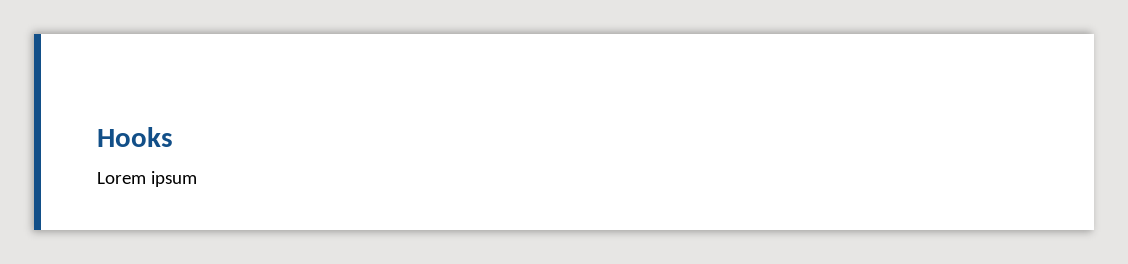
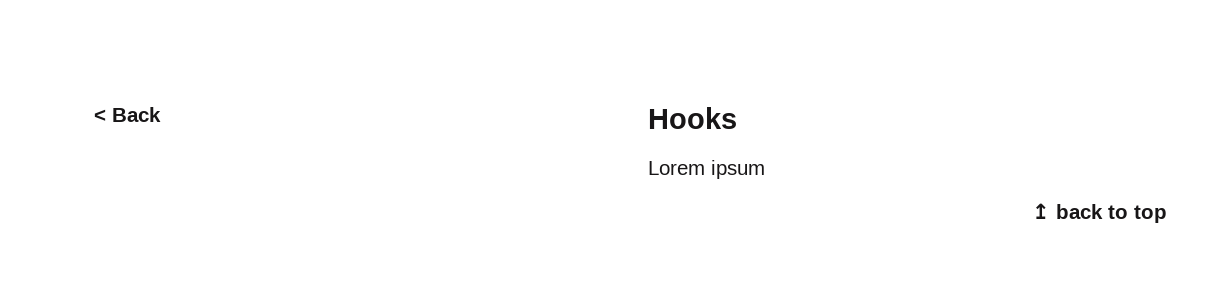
+ < Back
+ ↥ back to top

